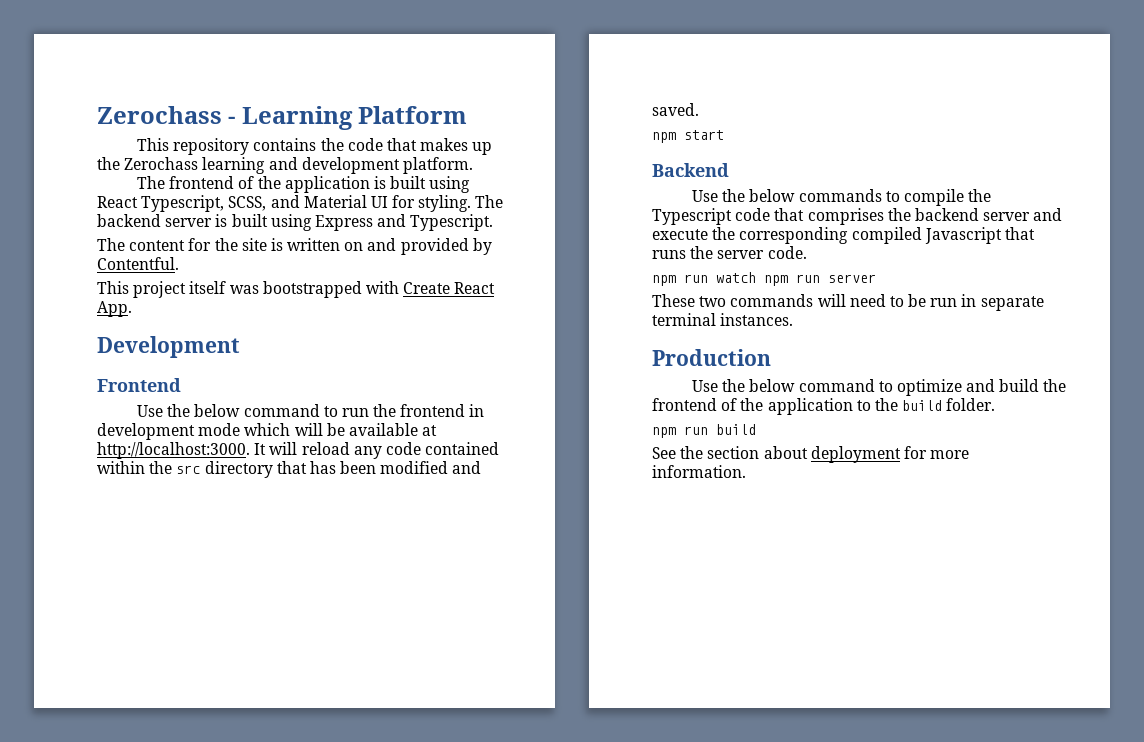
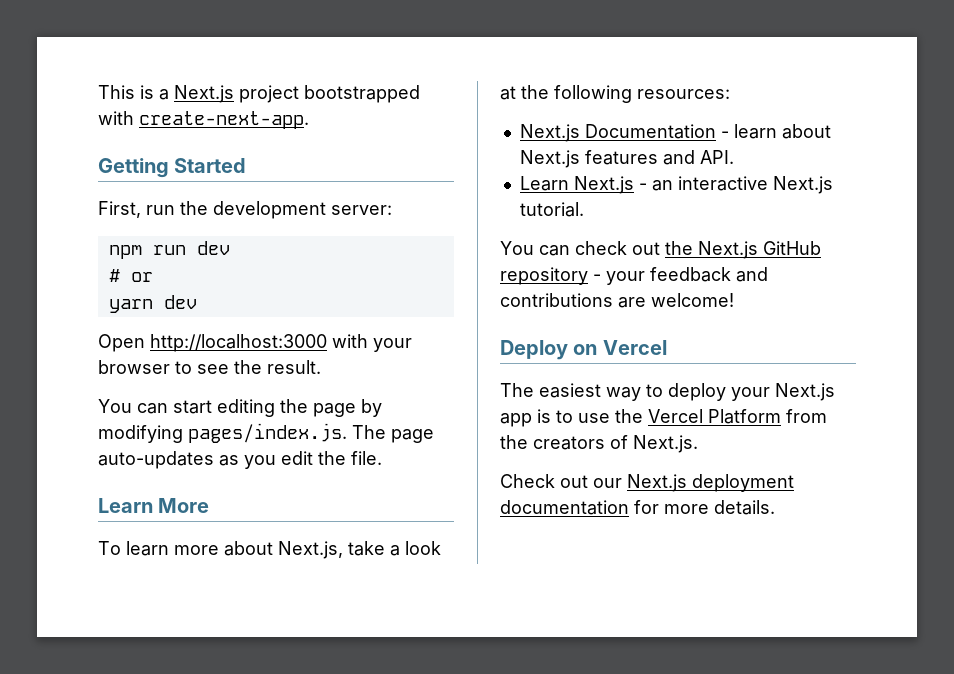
- Zerochass - Learning Platform
- This repository contains the code that makes up the Zerochass learning and development platform.
- The frontend of the application is built using React Typescript, SCSS, and Material UI for styling. The backend server is built using Express and Typescript.
- The content for the site is written on and provided by Contentful.
- This project itself was bootstrapped with Create React App.
- Development
- Frontend
- Use the below command to run the frontend in development mode which will be available at http://localhost:3000. It will reload any code contained within the src directory that has been modified and saved.
- npm start
- Backend
- Use the below commands to compile the Typescript code that comprises the backend server and execute the corresponding compiled Javascript that runs the server code.
- npm run watch npm run server
- These two commands will need to be run in separate terminal instances.
- Production
- Use the below command to optimize and build the frontend of the application to the build folder.
- npm run build
- See the section about deployment for more information.
+ This is a Next.js project bootstrapped with create-next-app.
+ Getting Started
+ First, run the development server:
+ npm run dev
+ # or
+ yarn dev
+ Open http://localhost:3000 with your browser to see the result.
+ You can start editing the page by modifying pages/index.js. The page auto-updates as you edit the file.
+ Learn More
+ To learn more about Next.js, take a look at the following resources:
+ Next.js Documentation - learn about Next.js features and API.
+ Learn Next.js - an interactive Next.js tutorial.
+ You can check out the Next.js GitHub repository - your feedback and contributions are welcome!
+ Deploy on Vercel
+ The easiest way to deploy your Next.js app is to use the Vercel Platform from the creators of Next.js.
+ Check out our Next.js deployment documentation for more details.

